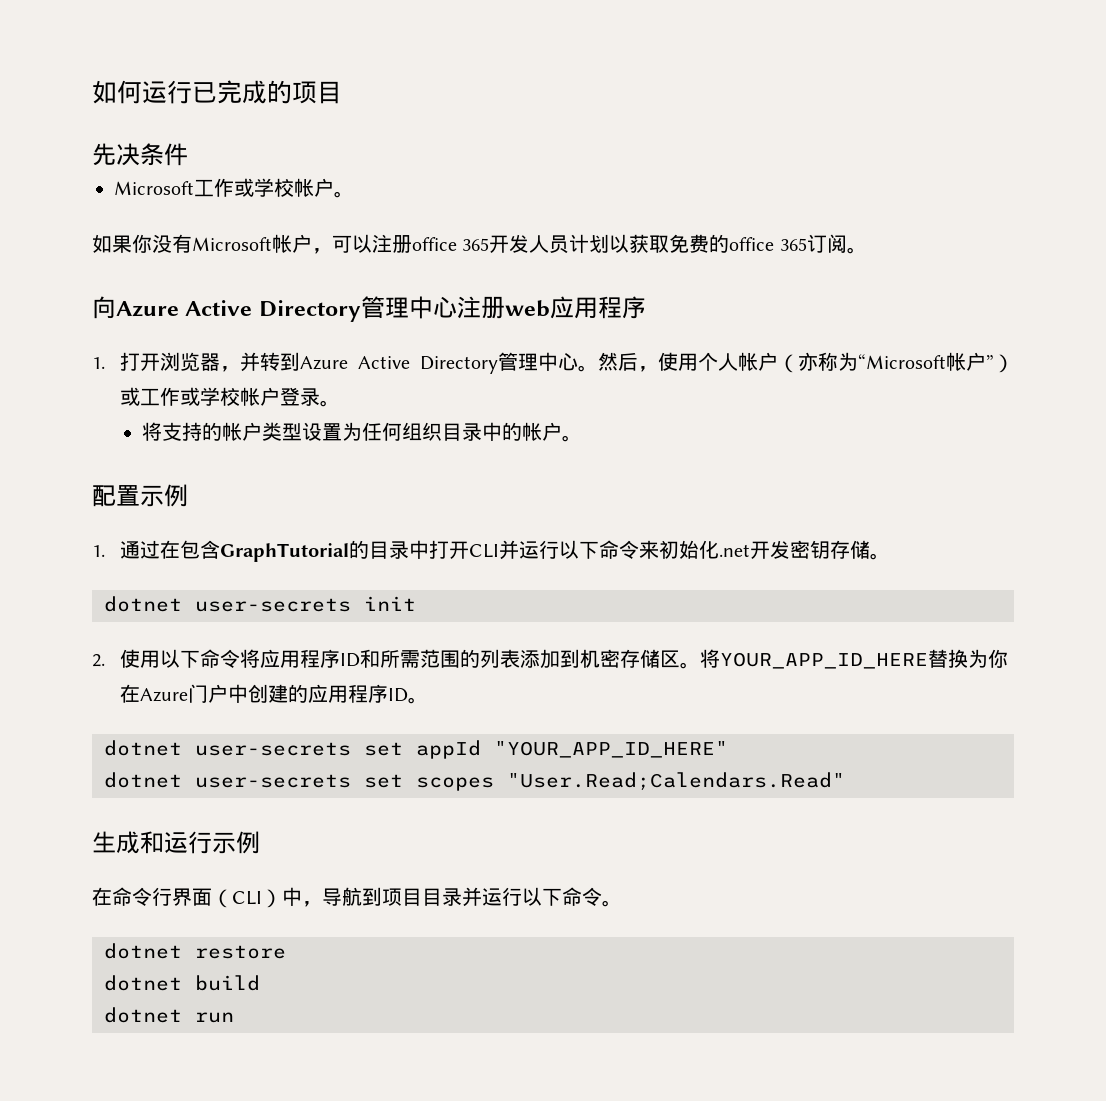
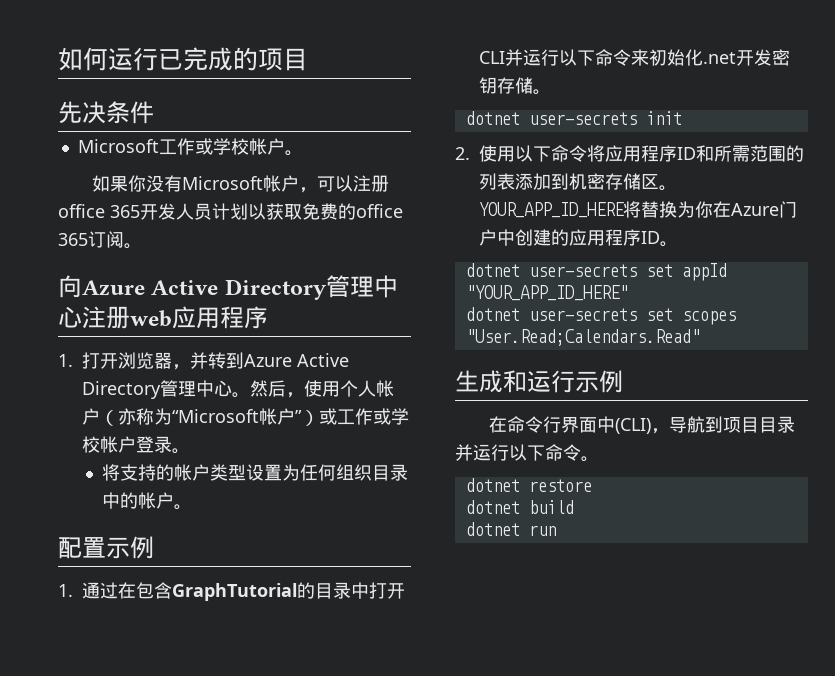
- 将YOUR_APP_ID_HERE替换为你在Azure门户中创建的应用程序ID。
+ YOUR_APP_ID_HERE将替换为你在Azure门户中创建的应用程序ID。
- 在命令行界面（CLI）中，导航到项目目录并运行以下命令。
+ 在命令行界面中(CLI)，导航到项目目录并运行以下命令。

